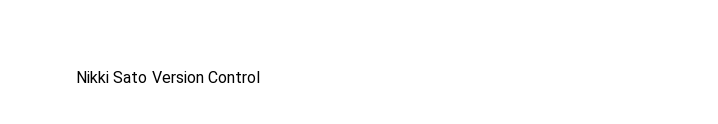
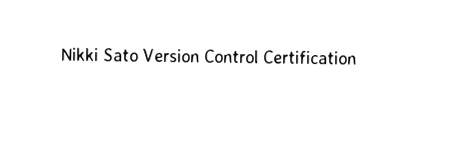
- Nikki Sato Version Control
+ Nikki Sato Version Control Certification

